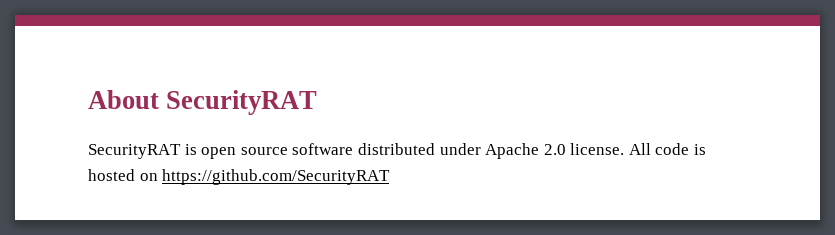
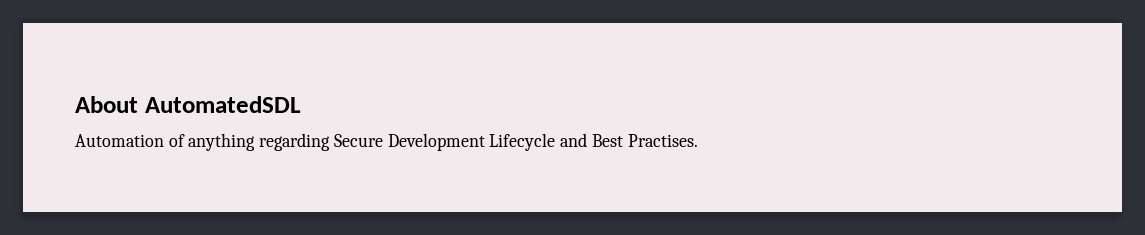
- About SecurityRAT
- SecurityRAT is open source software distributed under Apache 2.0 license. All code is hosted on https://github.com/SecurityRAT
+ About AutomatedSDL
+ Automation of anything regarding Secure Development Lifecycle and Best Practises.

